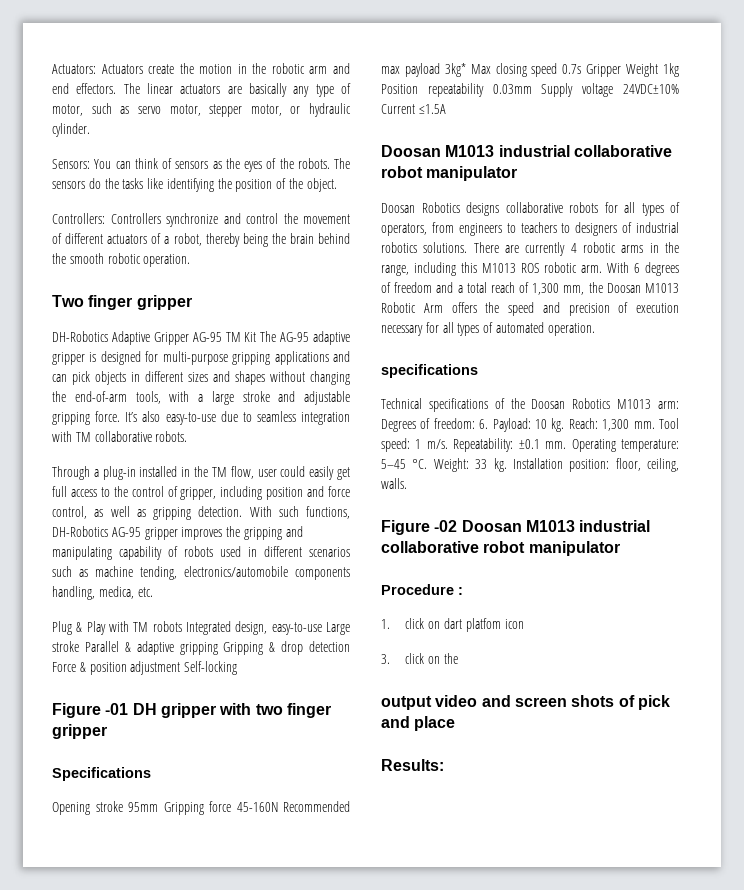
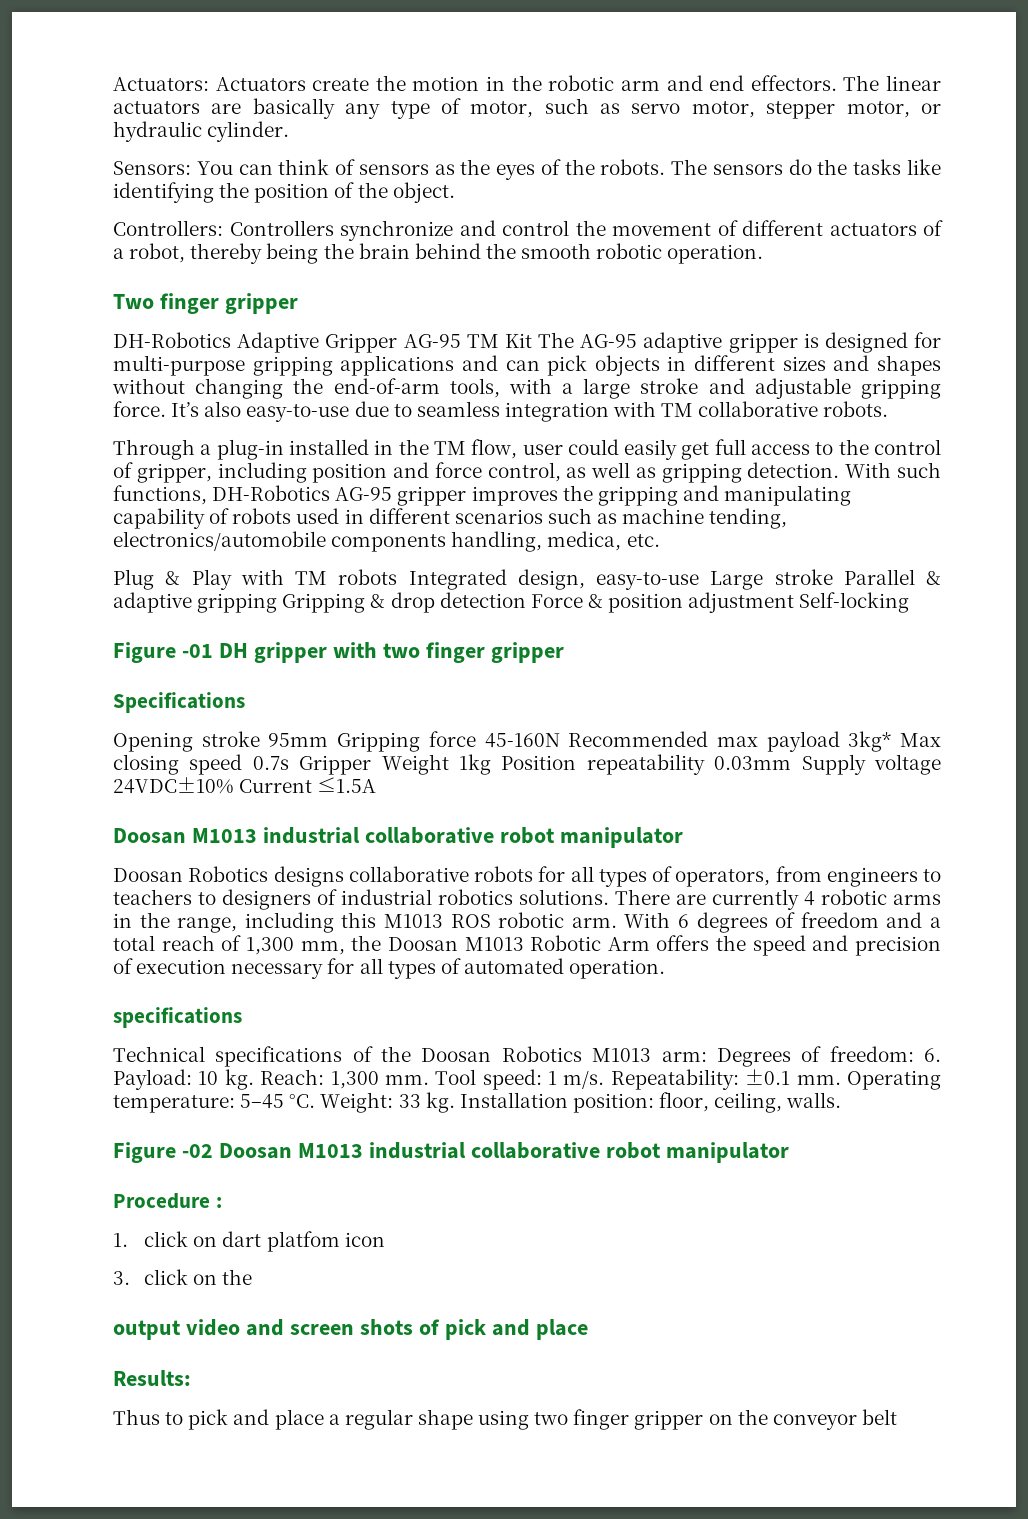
+ Thus to pick and place a regular shape using two finger gripper on the conveyor belt

